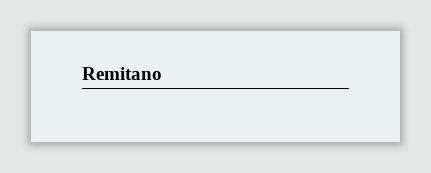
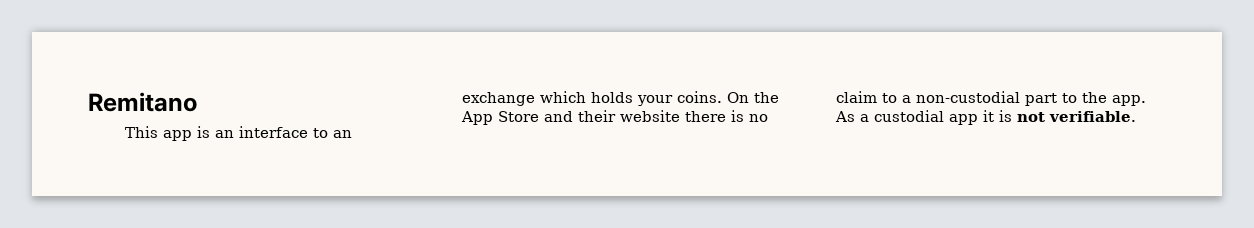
+ This app is an interface to an exchange which holds your coins. On the App Store and their website there is no claim to a non-custodial part to the app. As a custodial app it is not verifiable.

